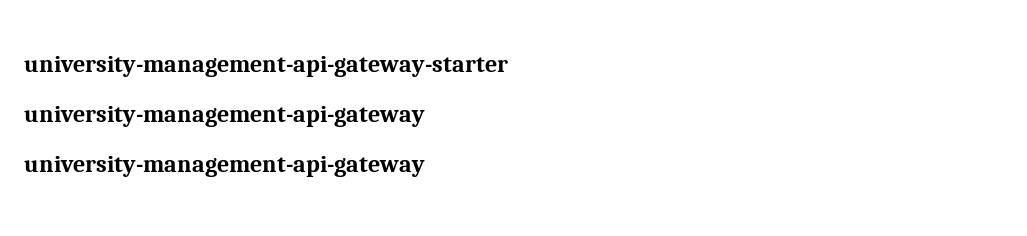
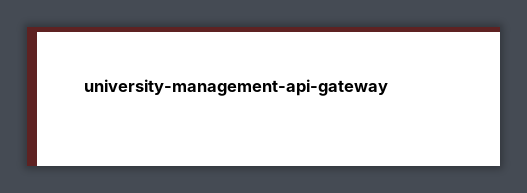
- university-management-api-gateway-starter
- university-management-api-gateway

